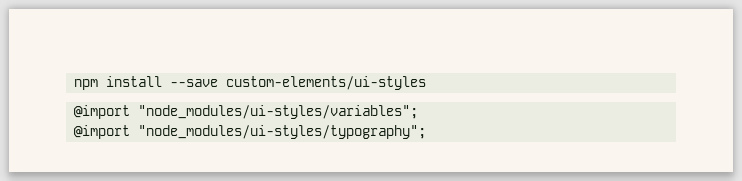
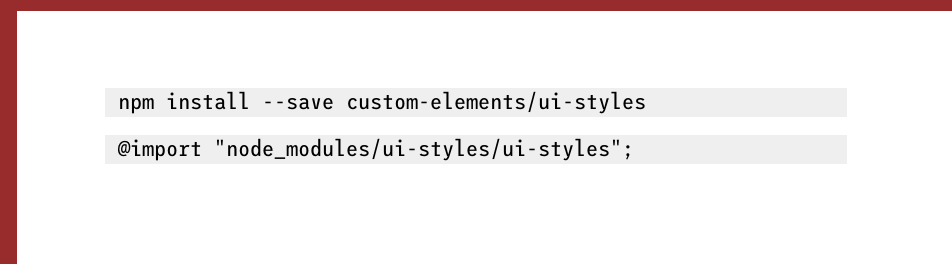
- @import "node_modules/ui-styles/variables";
- @import "node_modules/ui-styles/typography";
+ @import "node_modules/ui-styles/ui-styles";

